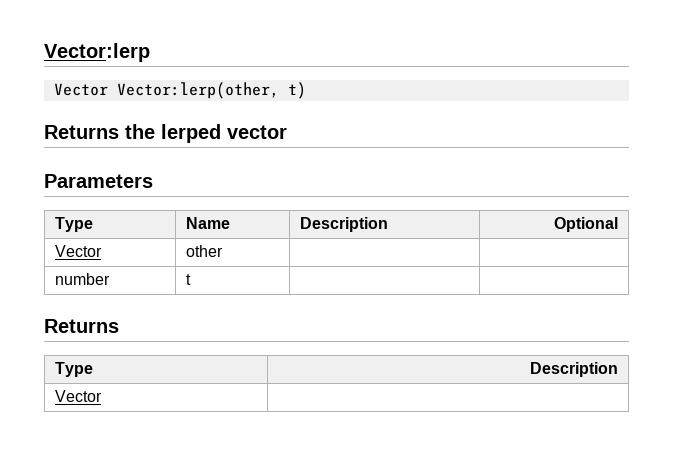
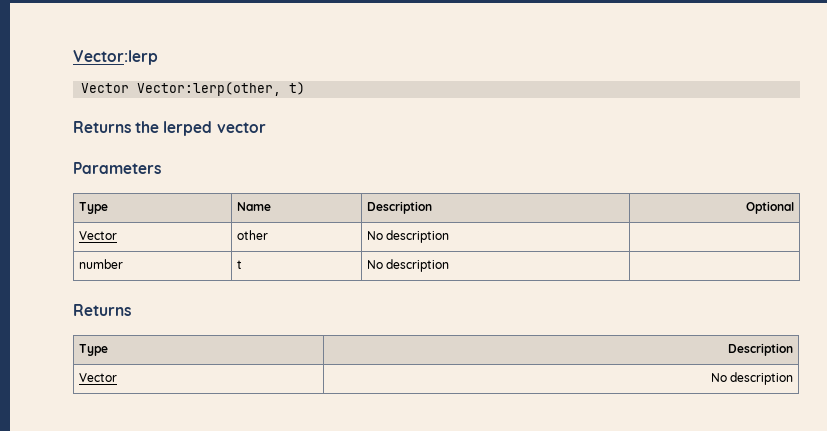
- Vector | other | |
+ Vector | other | No description |
- number | t | |
+ number | t | No description |
  Type | Description
- Vector |
+ Vector | No description

